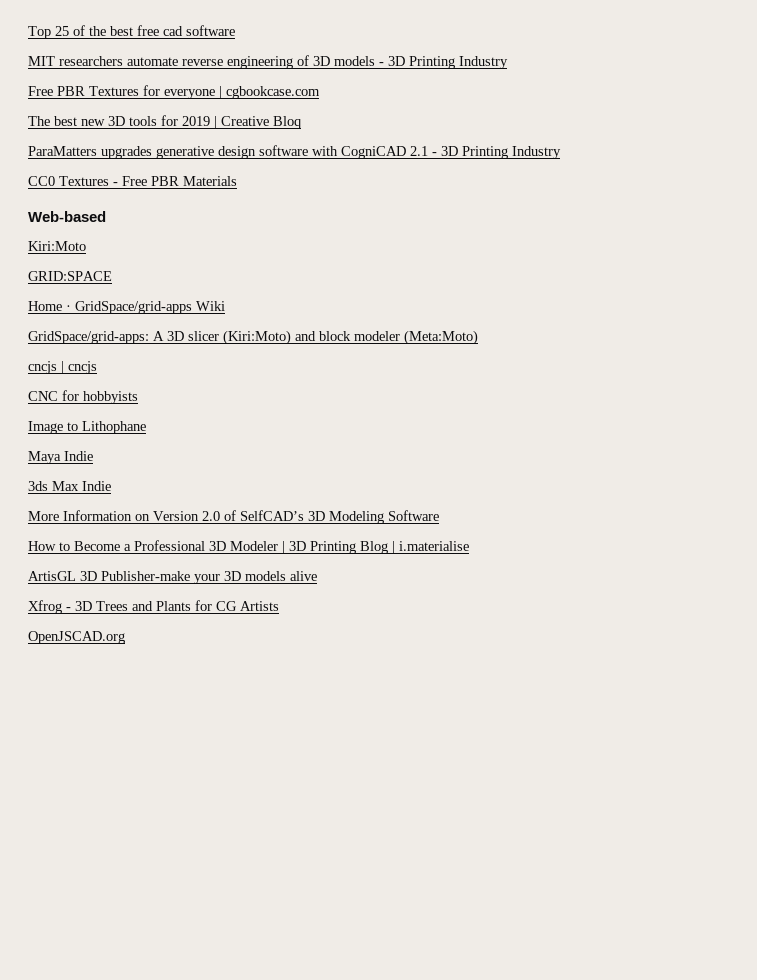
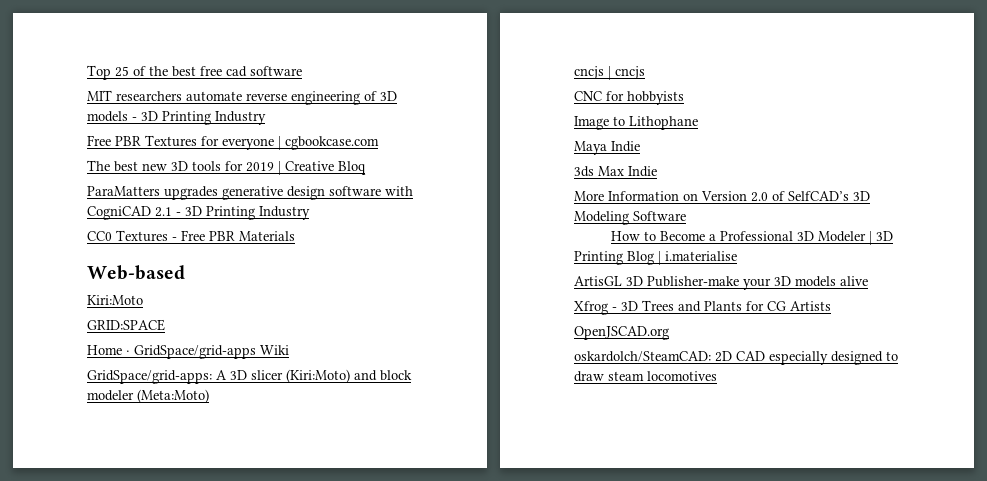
+ oskardolch/SteamCAD: 2D CAD especially designed to draw steam locomotives

